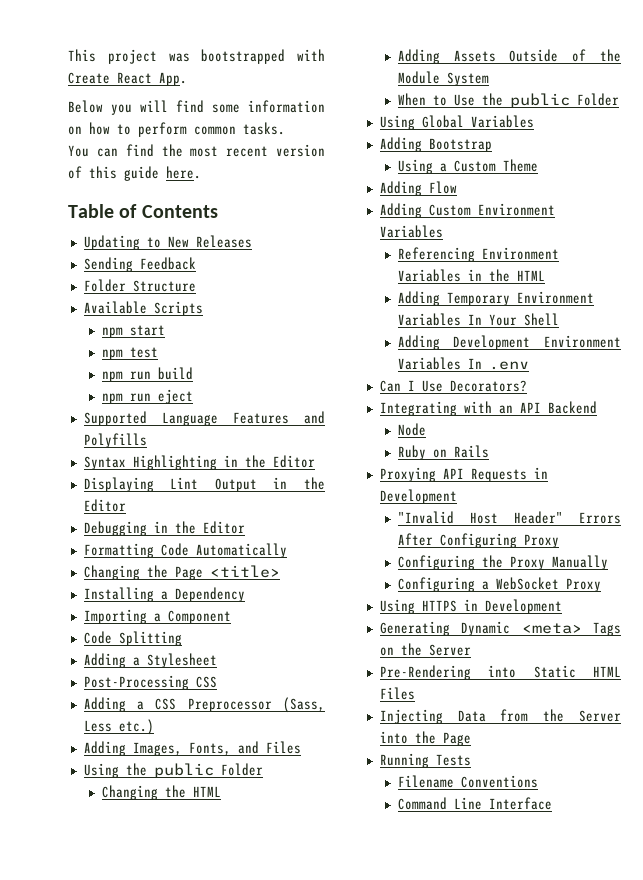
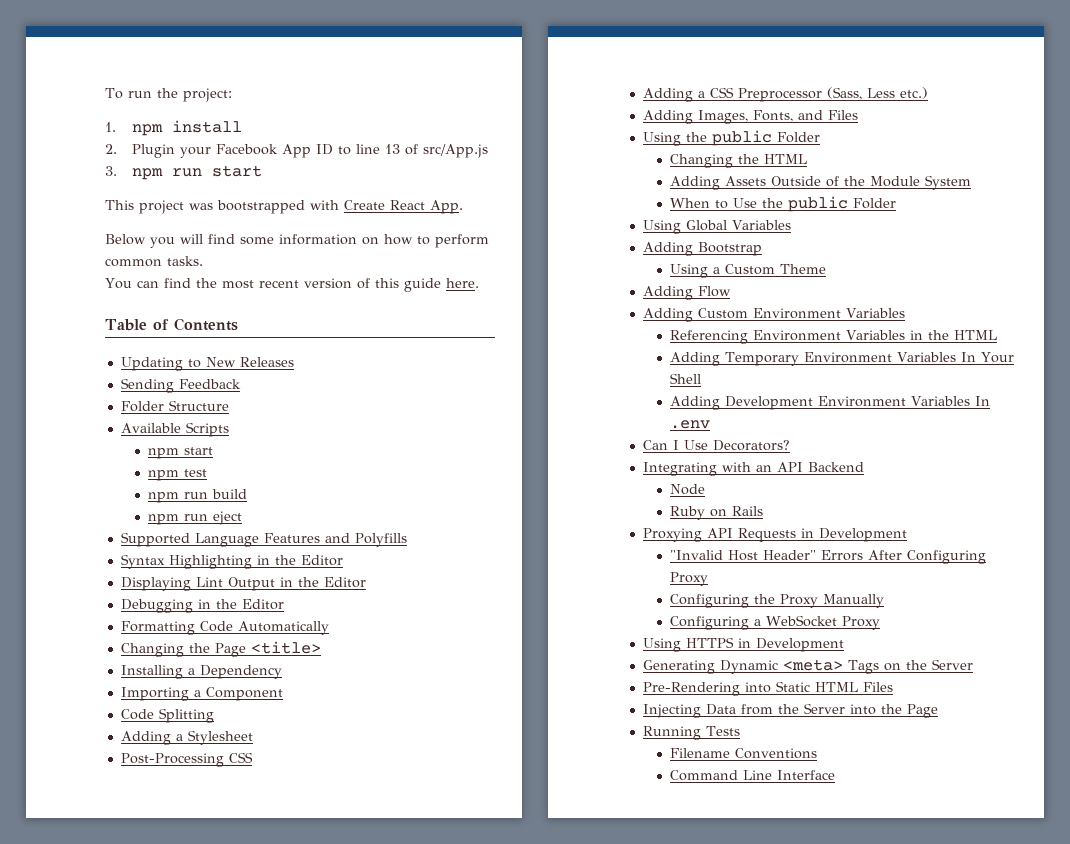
+ To run the project:
+ 1. npm install
+ 2. Plugin your Facebook App ID to line 13 of src/App.js
+ 3. npm run start

